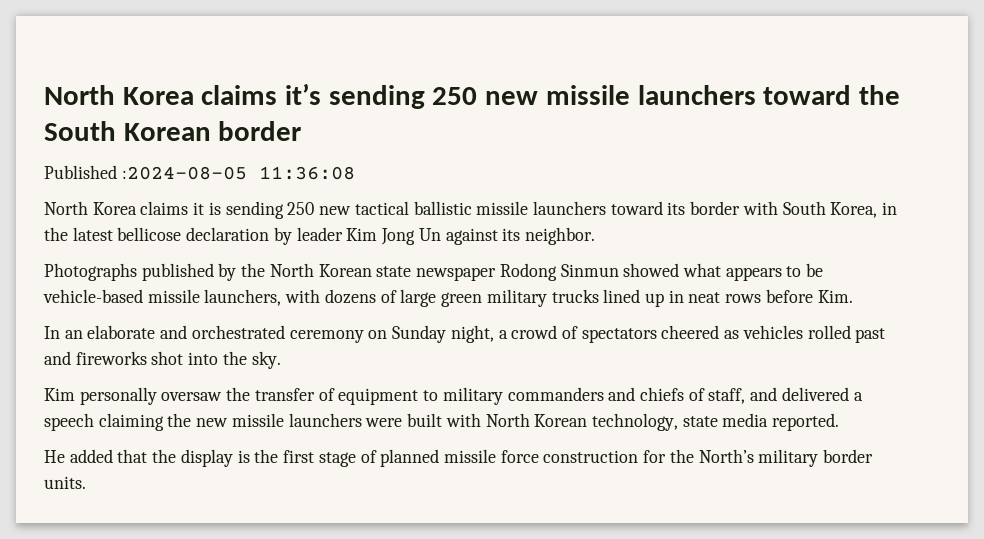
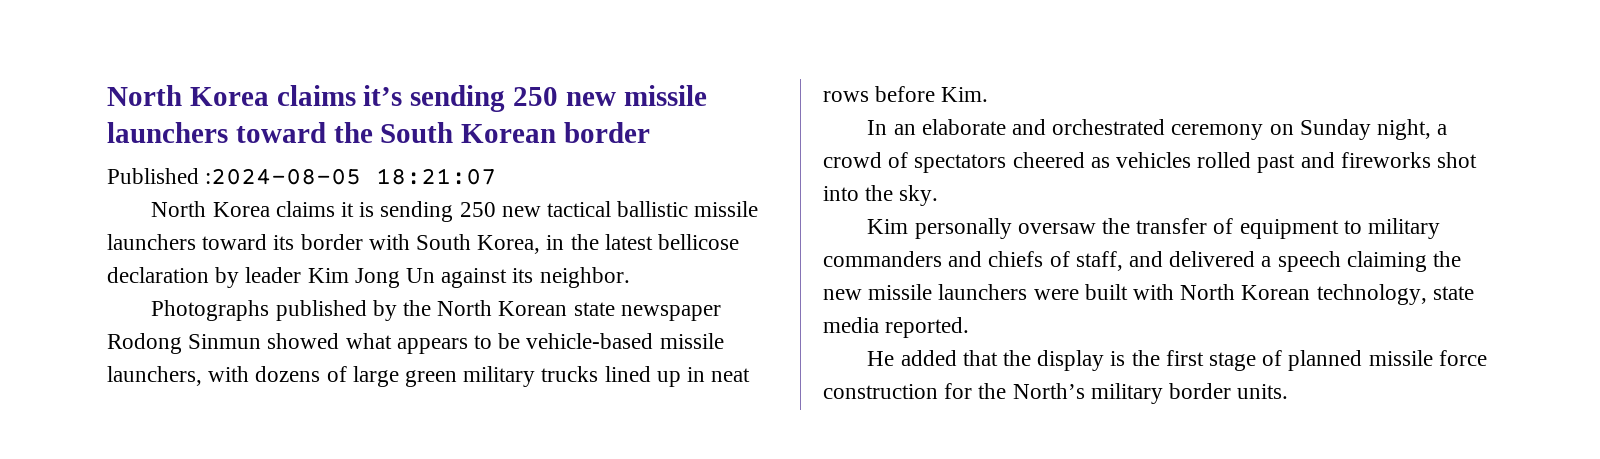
- Published :2024-08-05 11:36:08
+ Published :2024-08-05 18:21:07

